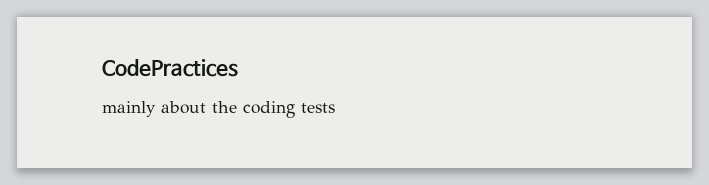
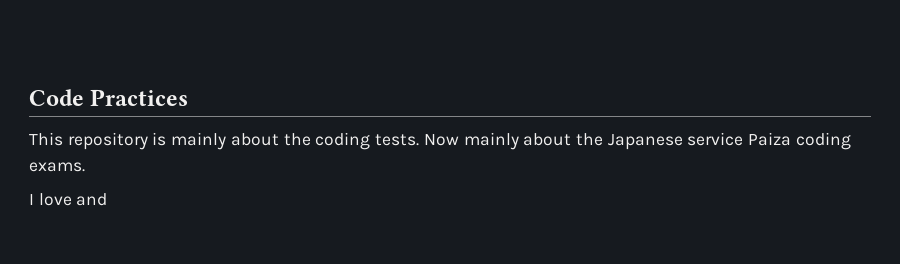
- CodePractices
- mainly about the coding tests
+ Code Practices
+ This repository is mainly about the coding tests. Now mainly about the Japanese service Paiza coding exams.
+ I love and

